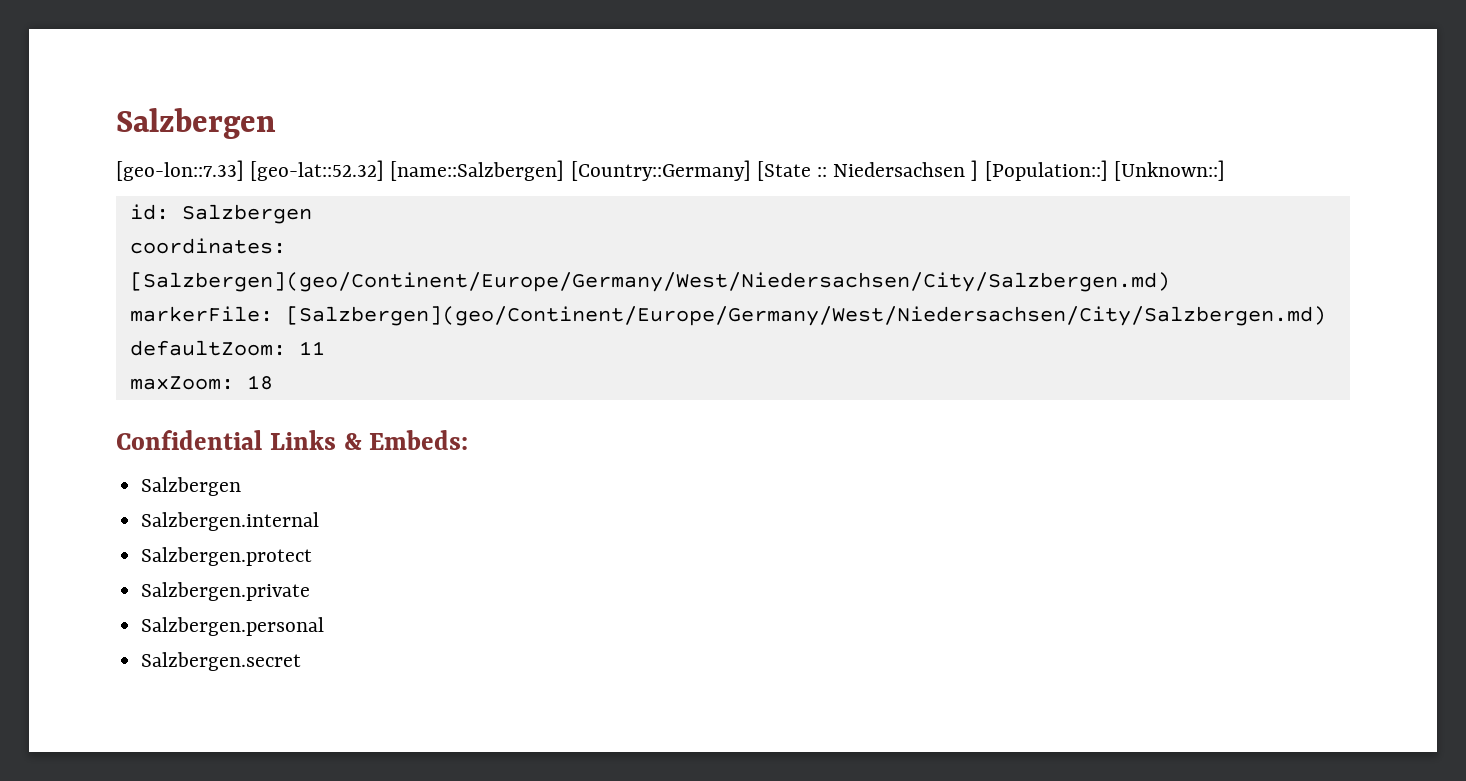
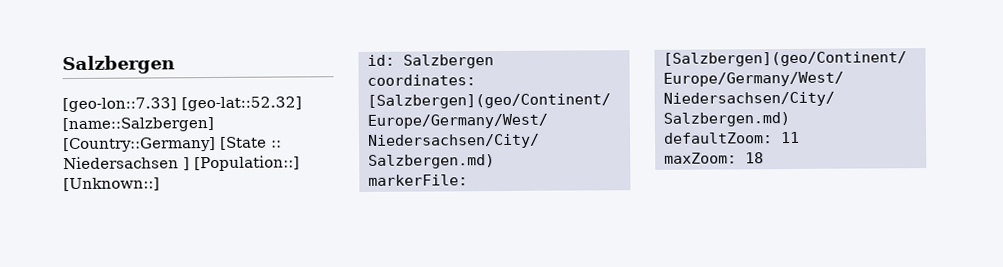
- Confidential Links & Embeds:
- Salzbergen
- Salzbergen.internal
- Salzbergen.protect
- Salzbergen.private
- Salzbergen.personal
- Salzbergen.secret

